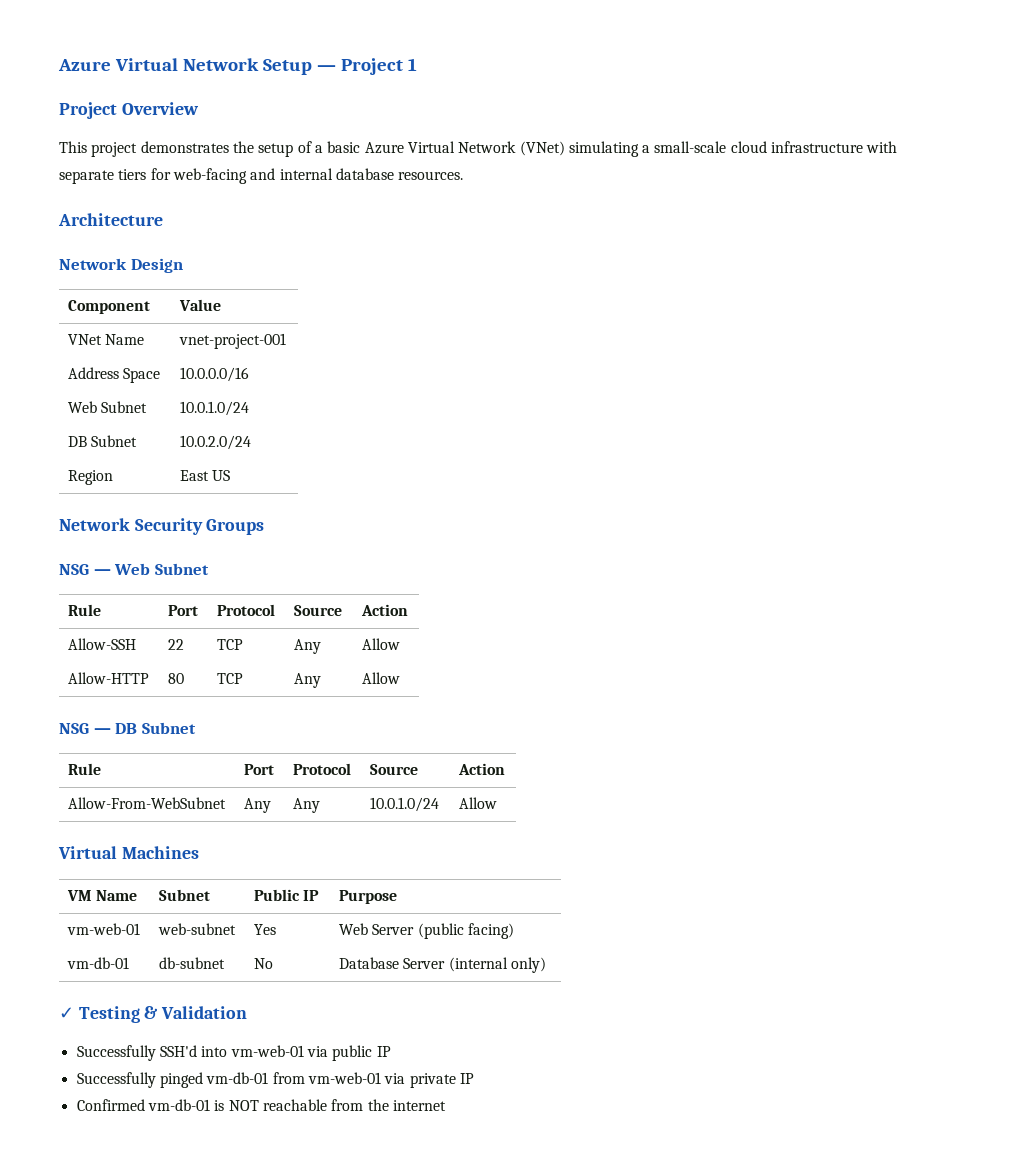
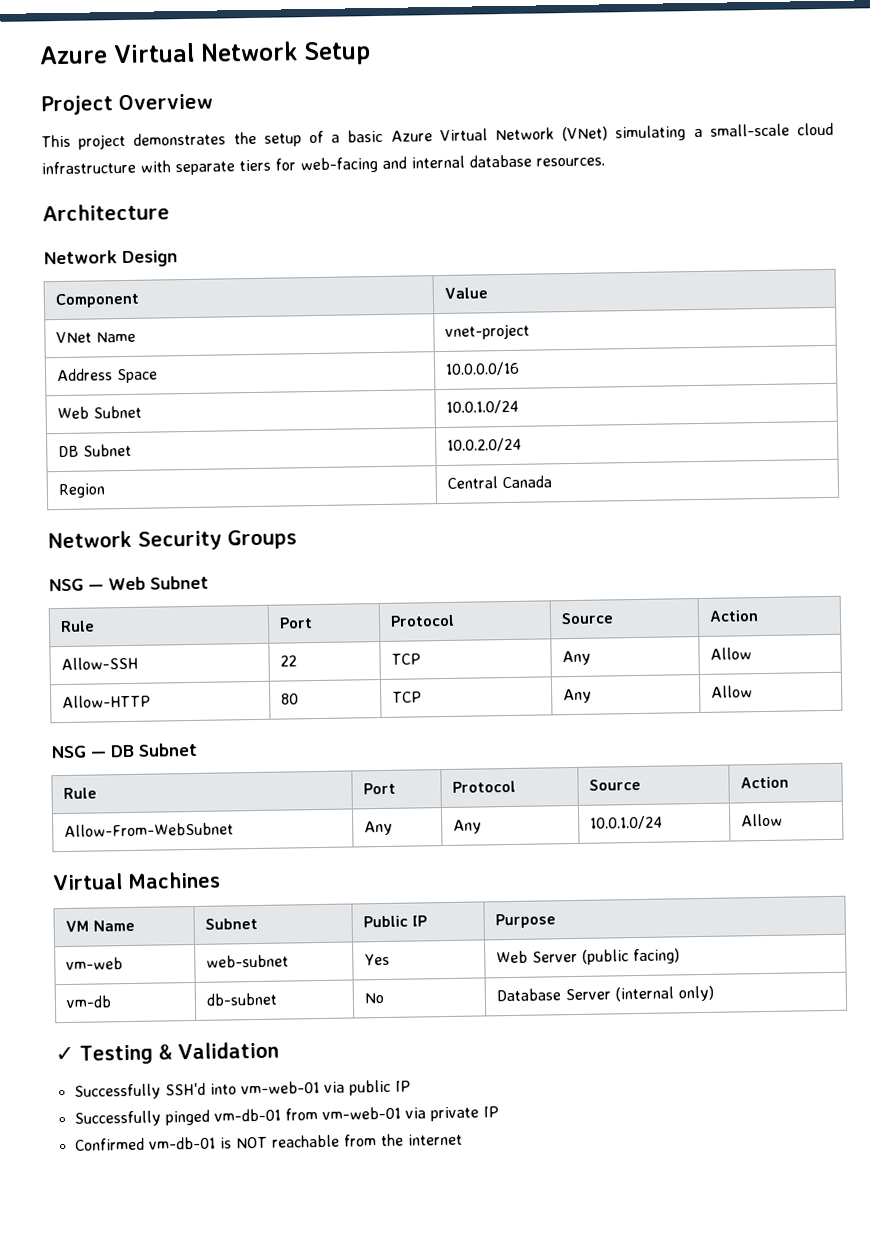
- Azure Virtual Network Setup — Project 1
+ Azure Virtual Network Setup
- VNet Name | vnet-project-001
+ VNet Name | vnet-project
- Region | East US
+ Region | Central Canada
- vm-web-01 | web-subnet | Yes | Web Server (public facing)
+ vm-web | web-subnet | Yes | Web Server (public facing)
- vm-db-01 | db-subnet | No | Database Server (internal only)
+ vm-db | db-subnet | No | Database Server (internal only)

